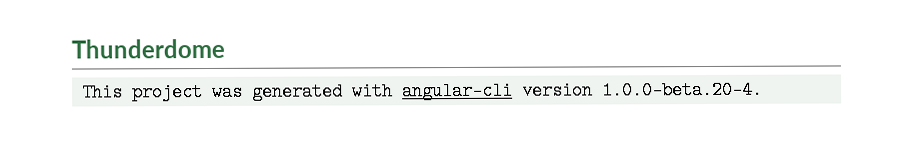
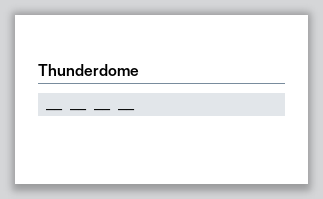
- This project was generated with angular-cli version 1.0.0-beta.20-4.
+ __ __ __ __

